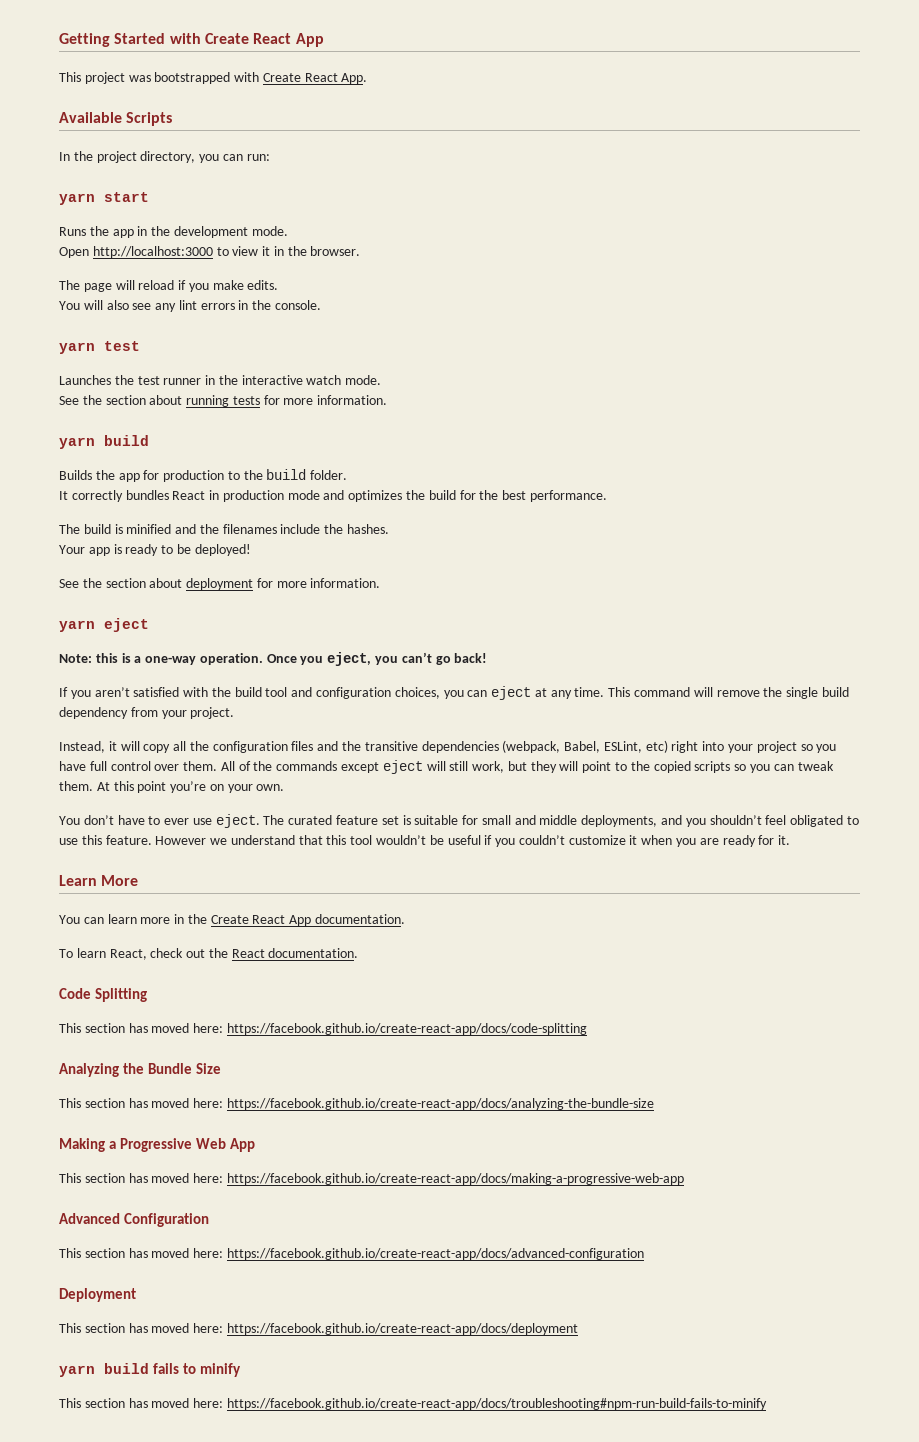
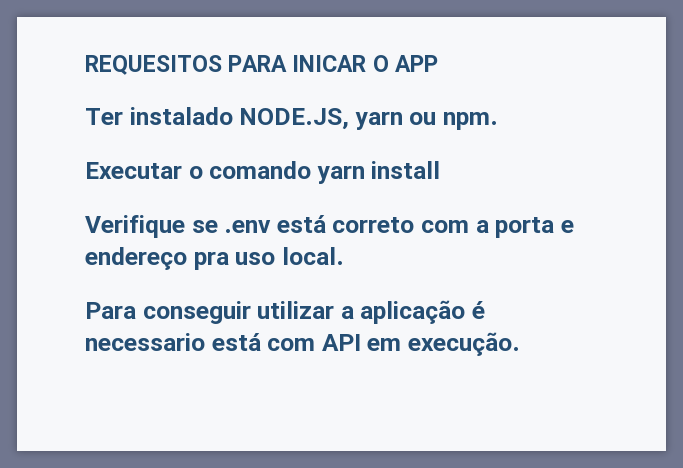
- Getting Started with Create React App
- This project was bootstrapped with Create React App.
- Available Scripts
- In the project directory, you can run:
- yarn start
- Runs the app in the development mode.
- Open http://localhost:3000 to view it in the browser.
- The page will reload if you make edits.
- You will also see any lint errors in the console.
- yarn test
- Launches the test runner in the interactive watch mode.
- See the section about running tests for more information.
- yarn build
- Builds the app for production to the build folder.
- It correctly bundles React in production mode and optimizes the build for the best performance.
- The build is minified and the filenames include the hashes.
- Your app is ready to be deployed!
- See the section about deployment for more information.
- yarn eject
- Note: this is a one-way operation. Once you eject, you can’t go back!
- If you aren’t satisfied with the build tool and configuration choices, you can eject at any time. This command will remove the single build dependency from your project.
- Instead, it will copy all the configuration files and the transitive dependencies (webpack, Babel, ESLint, etc) right into your project so you have full control over them. All of the commands except eject will still work, but they will point to the copied scripts so you can tweak them. At this point you’re on your own.
- You don’t have to ever use eject. The curated feature set is suitable for small and middle deployments, and you shouldn’t feel obligated to use this feature. However we understand that this tool wouldn’t be useful if you couldn’t customize it when you are ready for it.
- Learn More
- You can learn more in the Create React App documentation.
- To learn React, check out the React documentation.
- Code Splitting
- This section has moved here: https://facebook.github.io/create-react-app/docs/code-splitting
- Analyzing the Bundle Size
- This section has moved here: https://facebook.github.io/create-react-app/docs/analyzing-the-bundle-size
- Making a Progressive Web App
- This section has moved here: https://facebook.github.io/create-react-app/docs/making-a-progressive-web-app
- Advanced Configuration
- This section has moved here: https://facebook.github.io/create-react-app/docs/advanced-configuration
- Deployment
- This section has moved here: https://facebook.github.io/create-react-app/docs/deployment
- yarn build fails to minify
- This section has moved here: https://facebook.github.io/create-react-app/docs/troubleshooting#npm-run-build-fails-to-minify
+ REQUESITOS PARA INICAR O APP
+ Ter instalado NODE.JS, yarn ou npm.
+ Executar o comando yarn install
+ Verifique se .env está correto com a porta e endereço pra uso local.
+ Para conseguir utilizar a aplicação é necessario está com API em execução.

